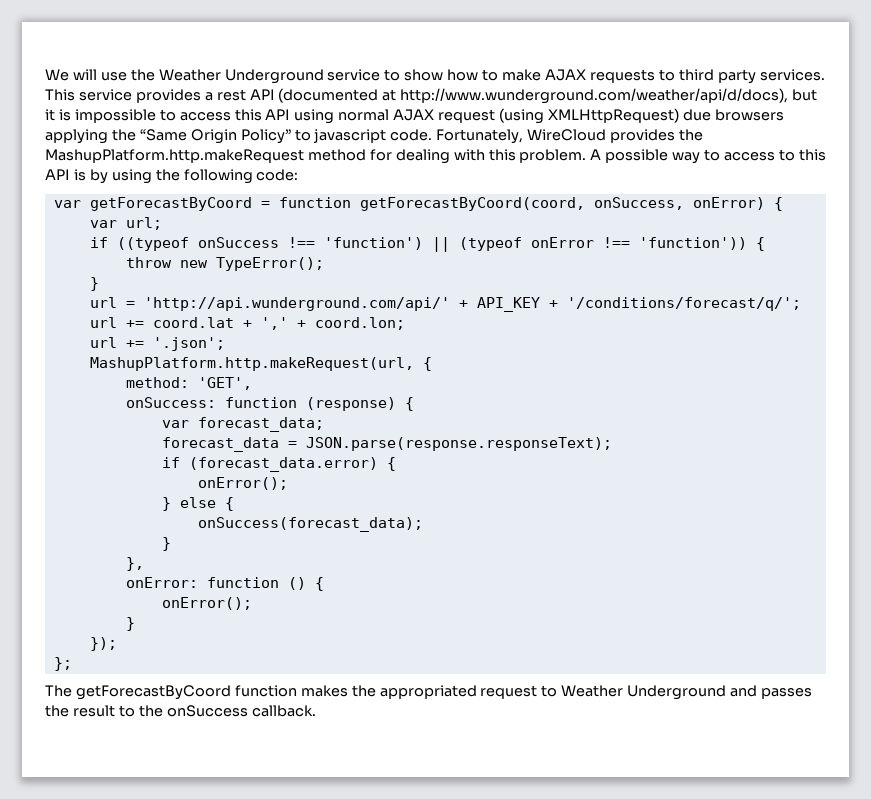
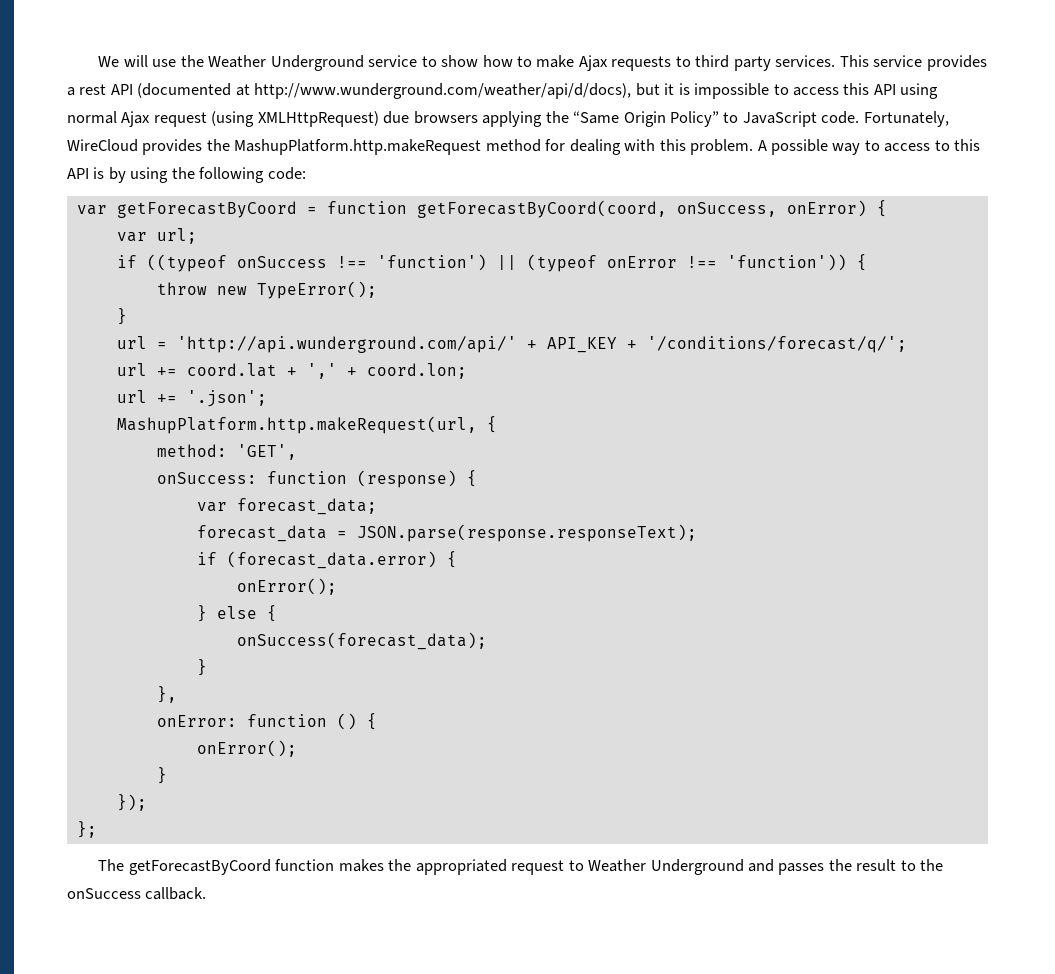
- We will use the Weather Underground service to show how to make AJAX requests to third party services.
+ We will use the Weather Underground service to show how to make Ajax requests to third party services.
- This service provides a rest API (documented at http://www.wunderground.com/weather/api/d/docs), but it is impossible to access this API using normal AJAX request (using XMLHttpRequest) due browsers applying the “Same Origin Policy” to javascript code.
+ This service provides a rest API (documented at http://www.wunderground.com/weather/api/d/docs), but it is impossible to access this API using normal Ajax request (using XMLHttpRequest) due browsers applying the “Same Origin Policy” to JavaScript code.

